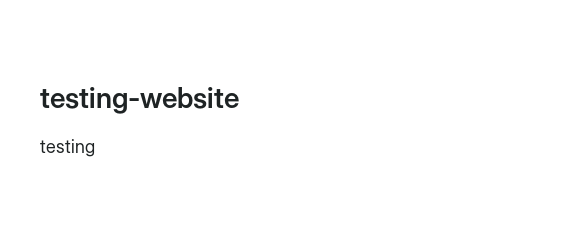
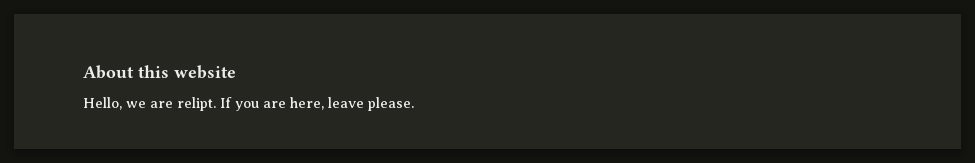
- testing-website
- testing
+ About this website
+ Hello, we are relipt. If you are here, leave please.

